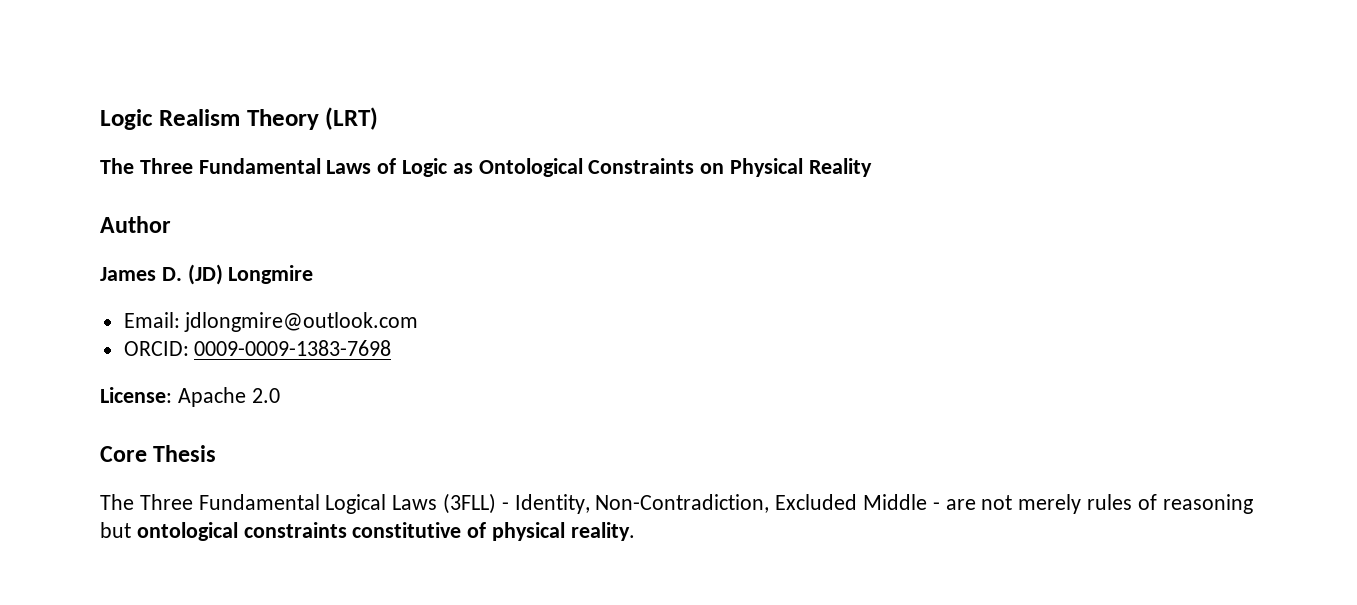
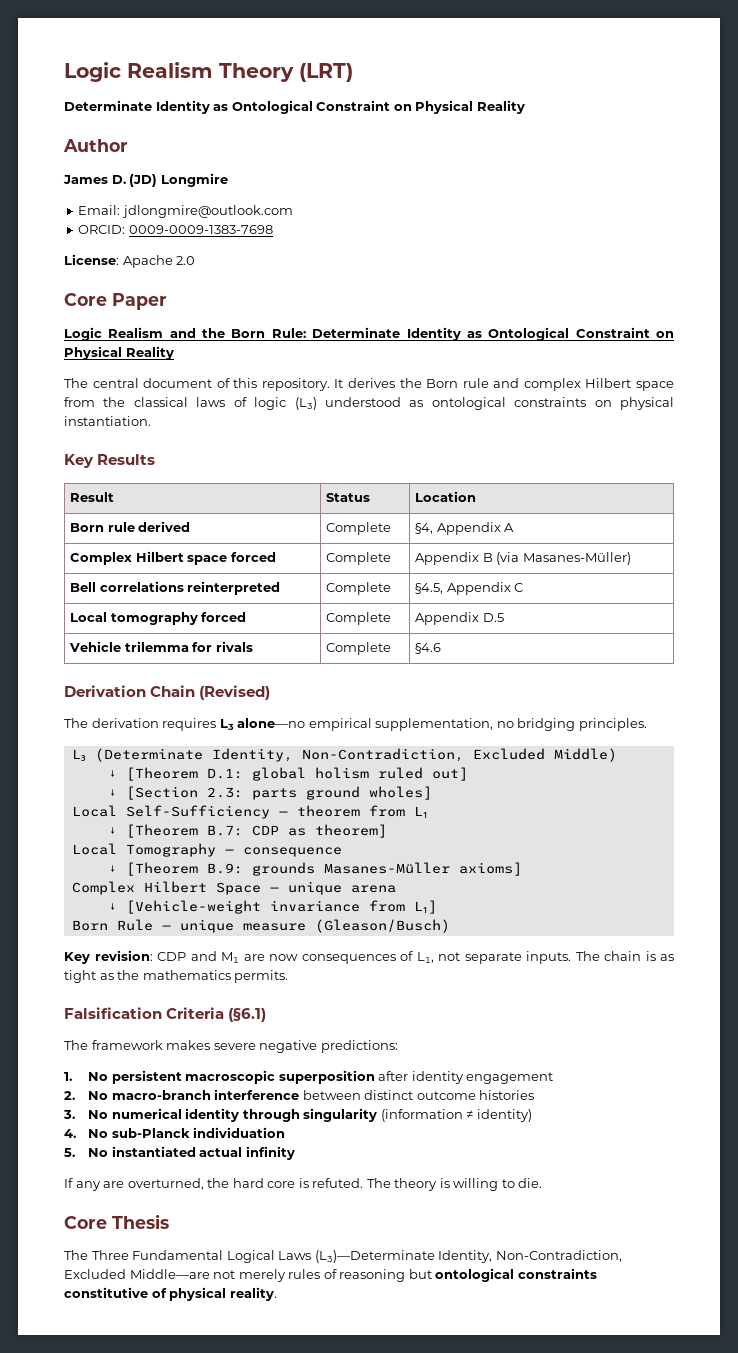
  Logic Realism Theory (LRT)
- The Three Fundamental Laws of Logic as Ontological Constraints on Physical Reality
+ Determinate Identity as Ontological Constraint on Physical Reality
+ Core Paper
+ Logic Realism and the Born Rule: Determinate Identity as Ontological Constraint on Physical Reality
+ The central document of this repository. It derives the Born rule and complex Hilbert space from the classical laws of logic (L₃) understood as ontological constraints on physical instantiation.
+ Key Results
+ Result | Status | Location
+ Born rule derived | Complete | §4, Appendix A
+ Complex Hilbert space forced | Complete | Appendix B (via Masanes-Müller)
+ Bell correlations reinterpreted | Complete | §4.5, Appendix C
+ Local tomography forced | Complete | Appendix D.5
+ Vehicle trilemma for rivals | Complete | §4.6
+ Derivation Chain (Revised)
+ The derivation requires L₃ alone—no empirical supplementation, no bridging principles.
+ L₃ (Determinate Identity, Non-Contradiction, Excluded Middle)
+ ↓ [Theorem D.1: global holism ruled out]
+ ↓ [Section 2.3: parts ground wholes]
+ Local Self-Sufficiency — theorem from L₁
+ ↓ [Theorem B.7: CDP as theorem]
+ Local Tomography — consequence
+ ↓ [Theorem B.9: grounds Masanes-Müller axioms]
+ Complex Hilbert Space — unique arena
+ ↓ [Vehicle-weight invariance from L₁]
+ Born Rule — unique measure (Gleason/Busch)
+ Key revision: CDP and M₁ are now consequences of L₁, not separate inputs. The chain is as tight as the mathematics permits.
+ Falsification Criteria (§6.1)
+ The framework makes severe negative predictions:
+ 1. No persistent macroscopic superposition after identity engagement
+ 2. No macro-branch interference between distinct outcome histories
+ 3. No numerical identity through singularity (information ≠ identity)
+ 4. No sub-Planck individuation
+ 5. No instantiated actual infinity
+ If any are overturned, the hard core is refuted. The theory is willing to die.
- The Three Fundamental Logical Laws (3FLL) - Identity, Non-Contradiction, Excluded Middle - are not merely rules of reasoning but ontological constraints constitutive of physical reality.
+ The Three Fundamental Logical Laws (L₃)—Determinate Identity, Non-Contradiction, Excluded Middle—are not merely rules of reasoning but ontological constraints constitutive of physical reality.

